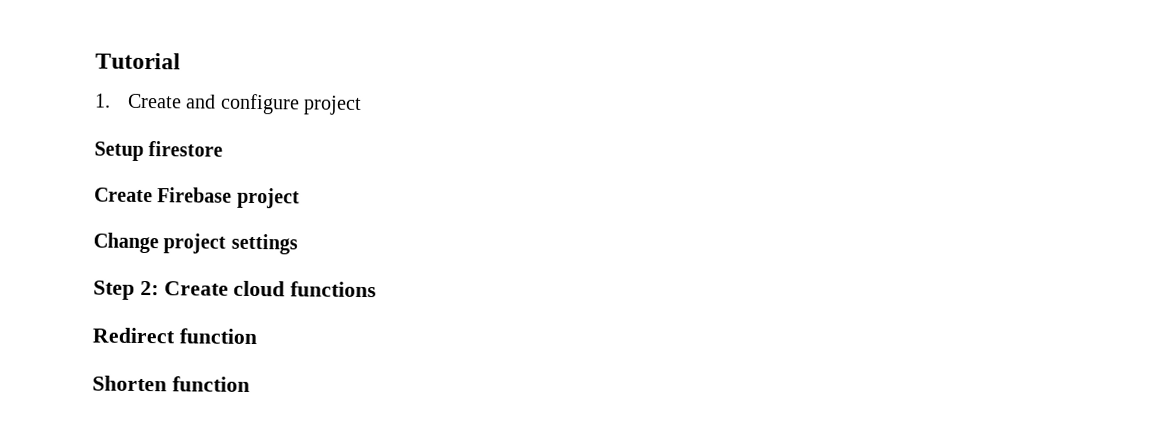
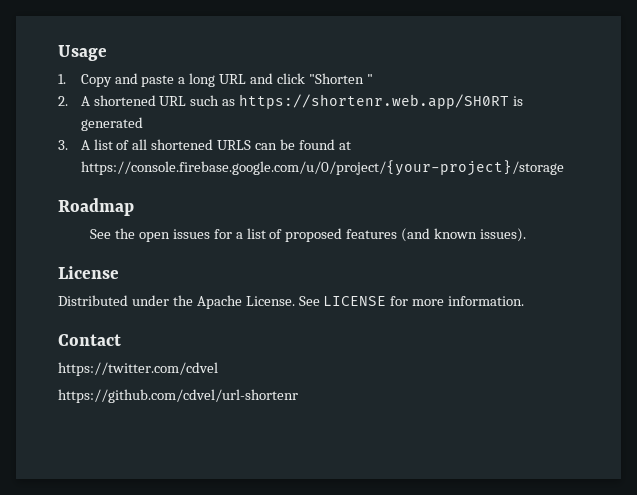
- Tutorial
+ Usage
- 1. Create and configure project
- Setup firestore
- Create Firebase project
- Change project settings
- Step 2: Create cloud functions
- Redirect function
- Shorten function
+ 1. Copy and paste a long URL and click "Shorten "
+ 2. A shortened URL such as https://shortenr.web.app/SH0RT is generated
+ 3. A list of all shortened URLS can be found at https://console.firebase.google.com/u/0/project/{your-project}/storage
+ Roadmap
+ See the open issues for a list of proposed features (and known issues).
+ License
+ Distributed under the Apache License. See LICENSE for more information.
+ Contact
+ https://twitter.com/cdvel
+ https://github.com/cdvel/url-shortenr

